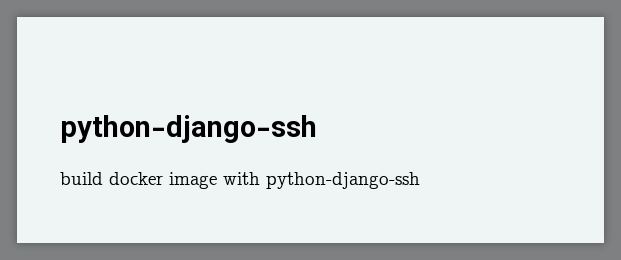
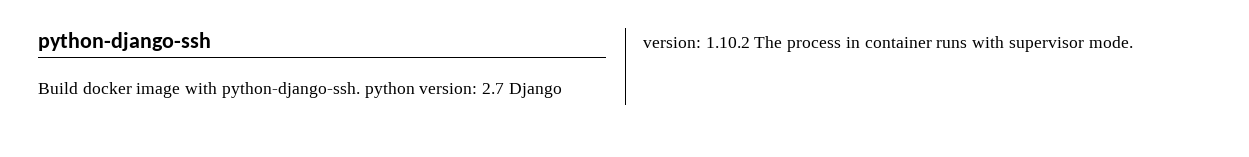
- build docker image with python-django-ssh
+ Build docker image with python-django-ssh. python version: 2.7 Django version: 1.10.2 The process in container runs with supervisor mode.

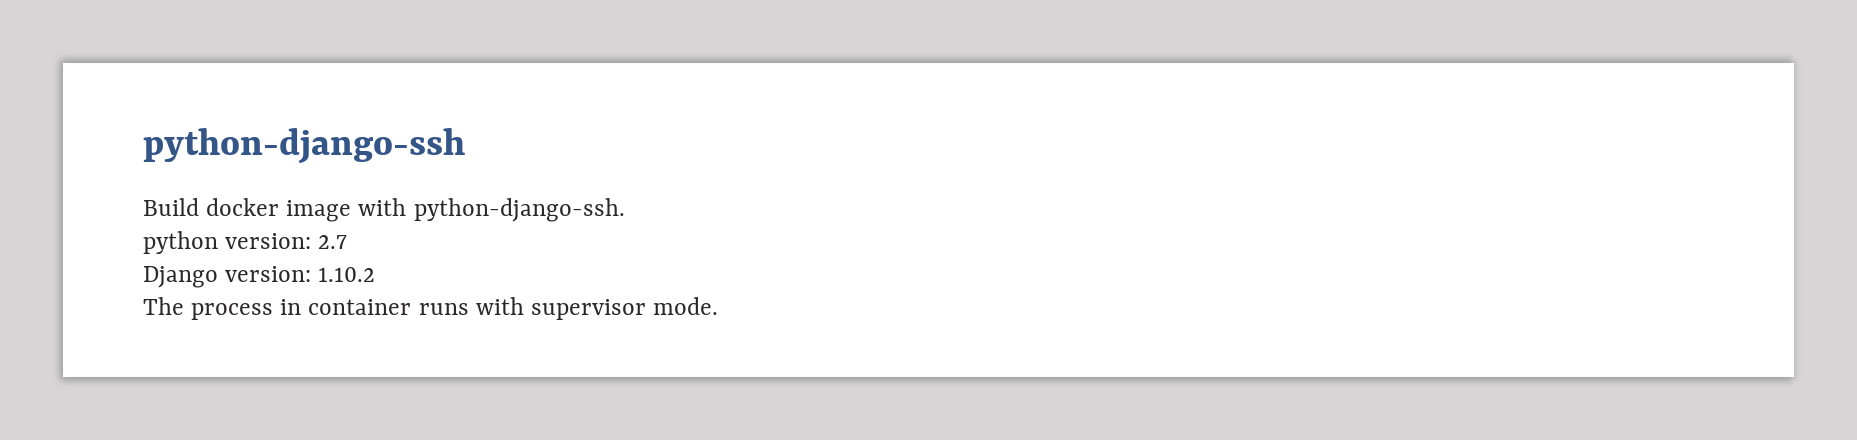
- Build docker image with python-django-ssh. python version: 2.7 Django version: 1.10.2 The process in container runs with supervisor mode.
+ Build docker image with python-django-ssh.
+ python version: 2.7
+ Django version: 1.10.2
+ The process in container runs with supervisor mode.

